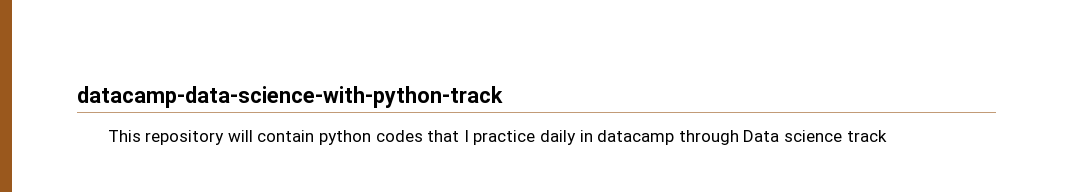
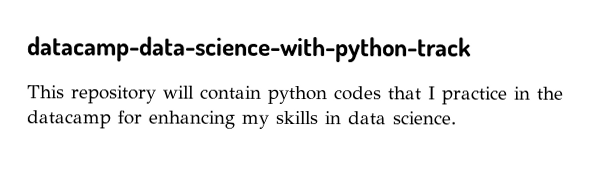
- This repository will contain python codes that I practice daily in datacamp through Data science track
+ This repository will contain python codes that I practice in the datacamp for enhancing my skills in data science.

